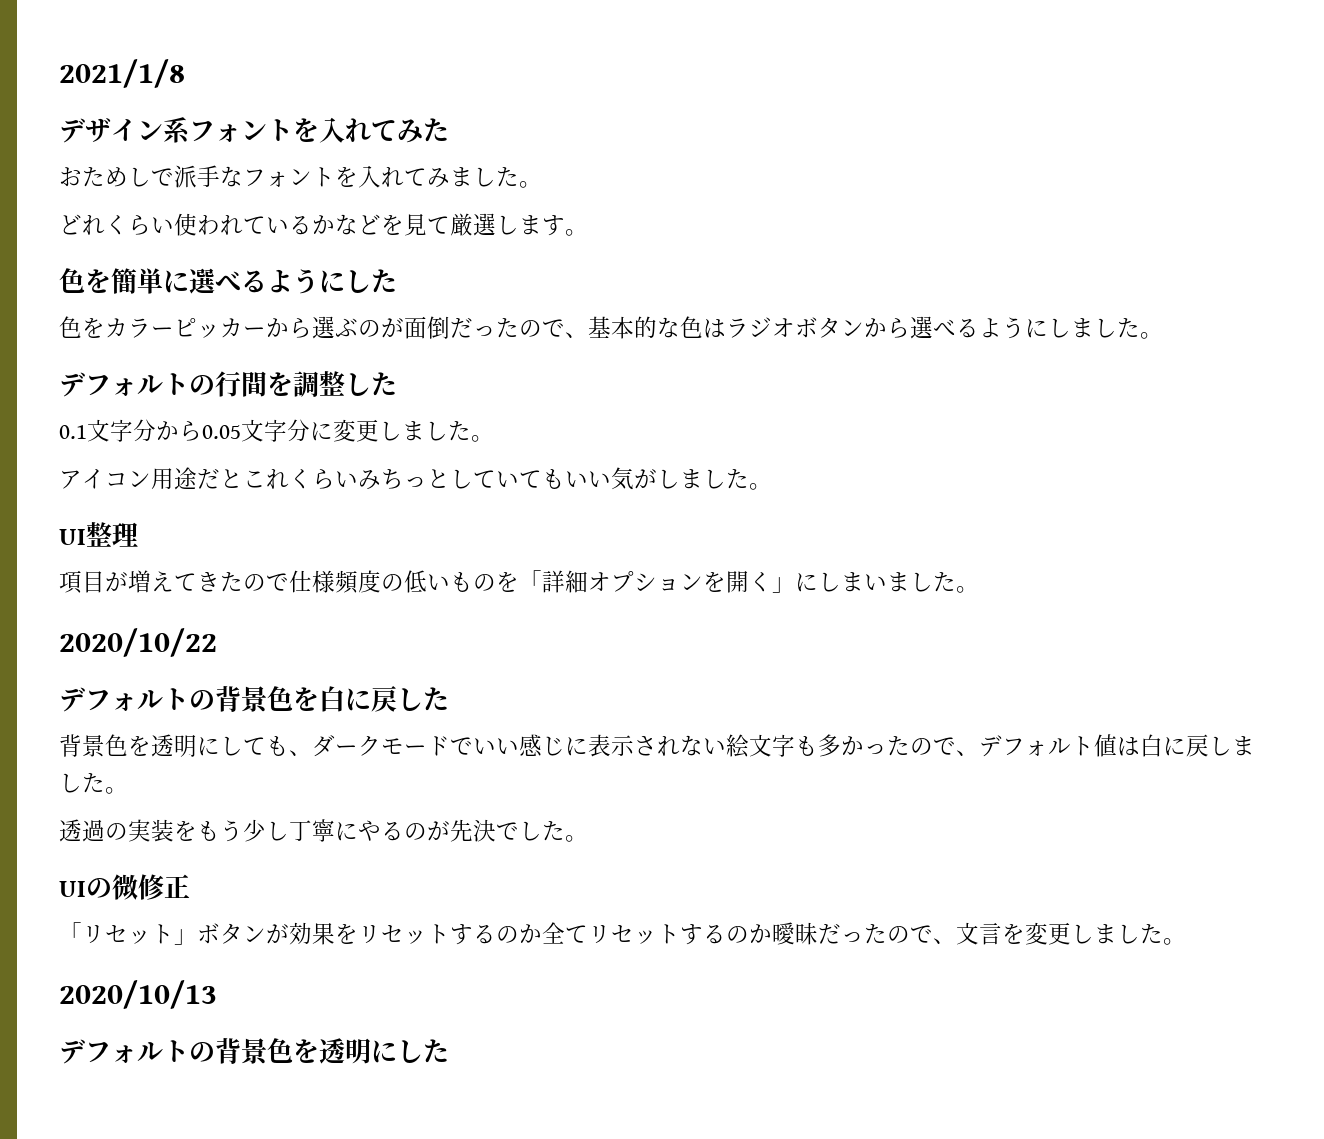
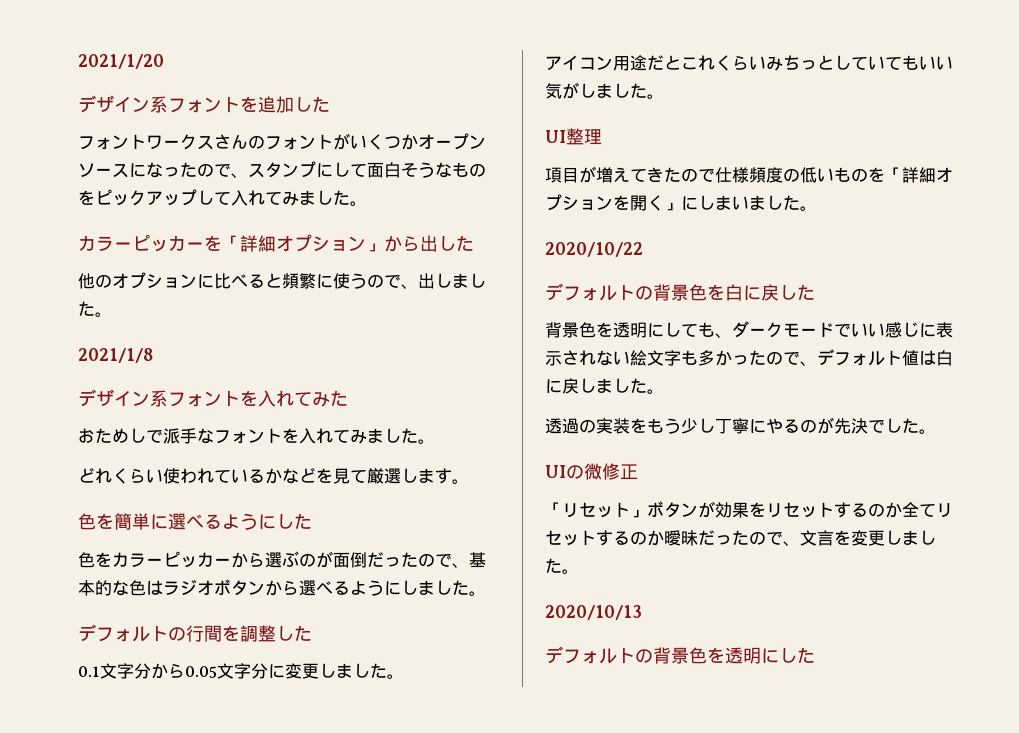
+ 2021/1/20
+ デザイン系フォントを追加した
+ フォントワークスさんのフォントがいくつかオープンソースになったので、スタンプにして面白そうなものをピックアップして入れてみました。
+ カラーピッカーを「詳細オプション」から出した
+ 他のオプションに比べると頻繁に使うので、出しました。

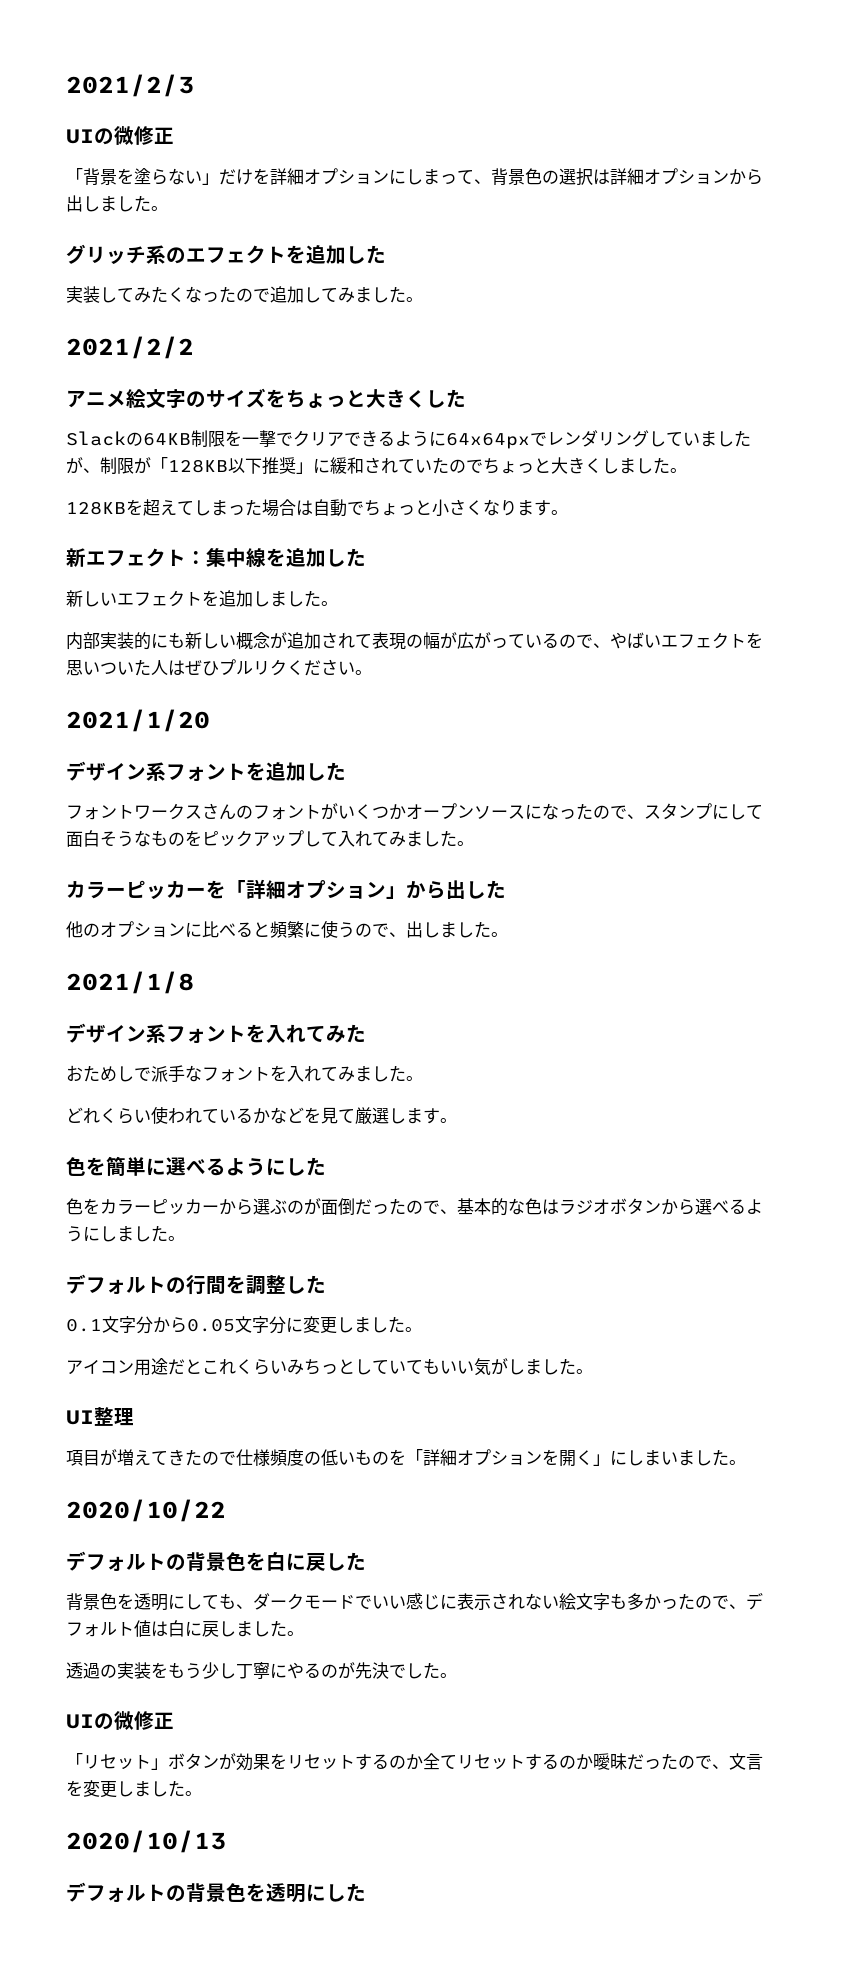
+ 2021/2/3
+ UIの微修正
+ 「背景を塗らない」だけを詳細オプションにしまって、背景色の選択は詳細オプションから出しました。
+ グリッチ系のエフェクトを追加した
+ 実装してみたくなったので追加してみました。
+ 2021/2/2
+ アニメ絵文字のサイズをちょっと大きくした
+ Slackの64KB制限を一撃でクリアできるように64x64pxでレンダリングしていましたが、制限が「128KB以下推奨」に緩和されていたのでちょっと大きくしました。
+ 128KBを超えてしまった場合は自動でちょっと小さくなります。
+ 新エフェクト：集中線を追加した
+ 新しいエフェクトを追加しました。
+ 内部実装的にも新しい概念が追加されて表現の幅が広がっているので、やばいエフェクトを思いついた人はぜひプルリクください。

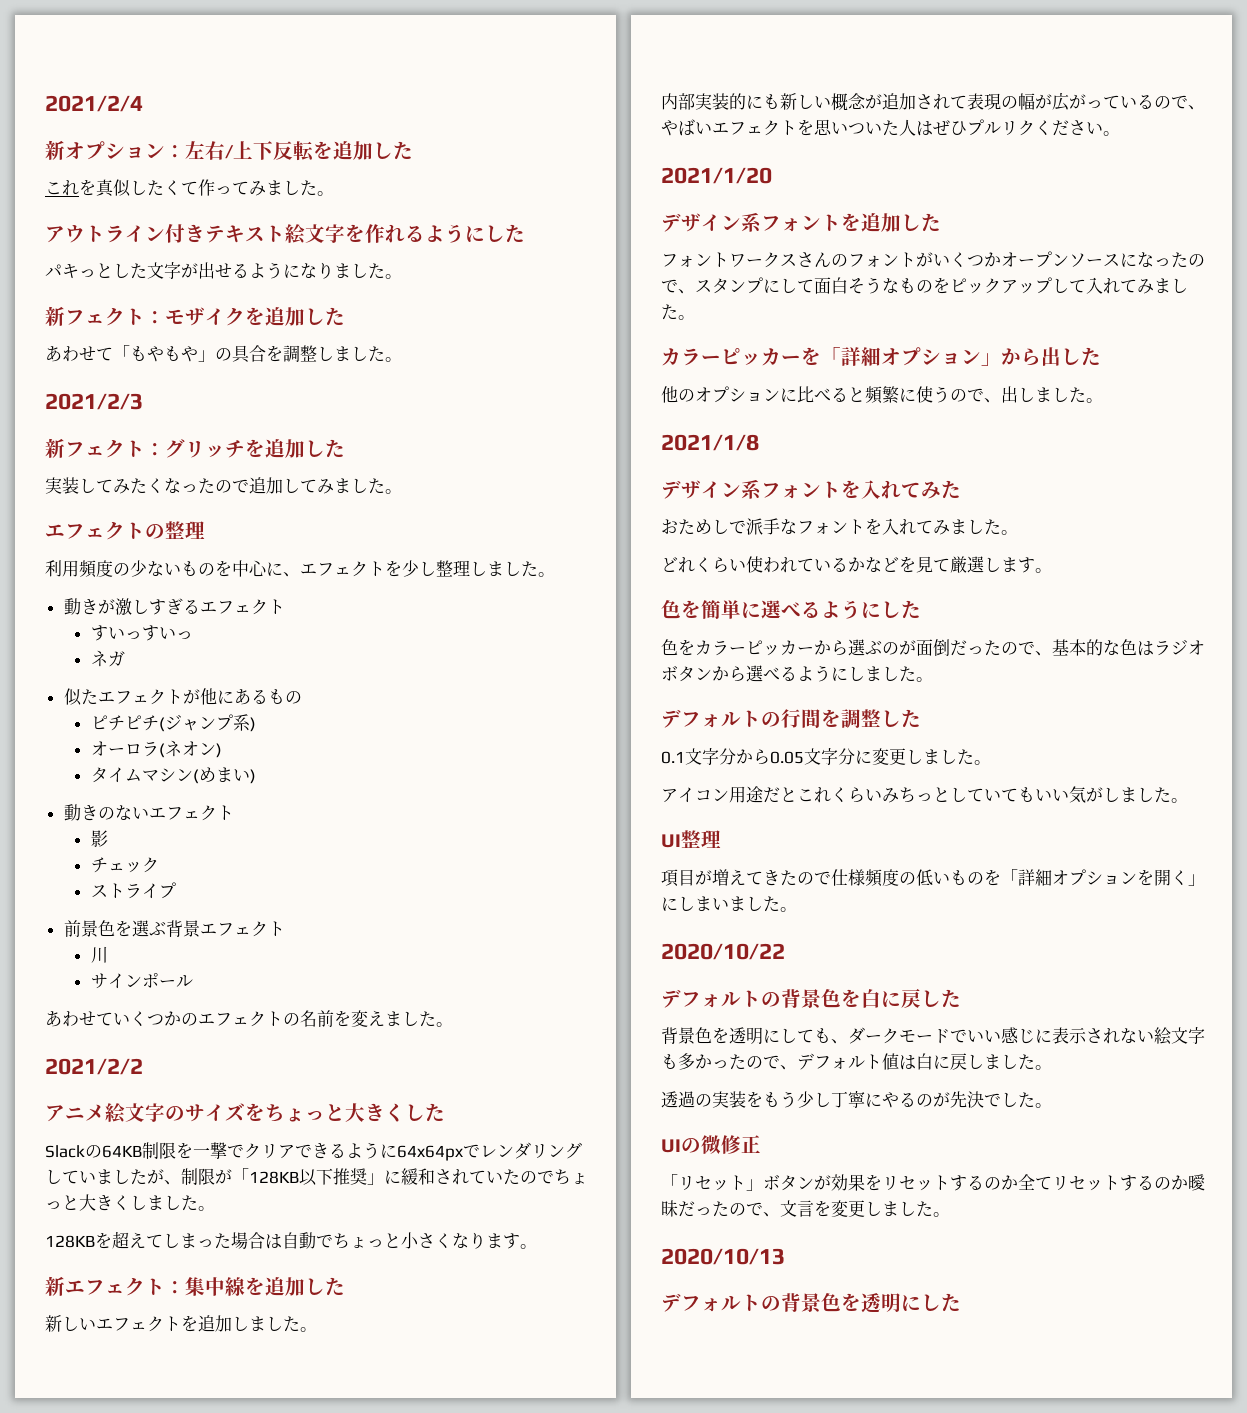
+ 2021/2/4
+ 新オプション：左右/上下反転を追加した
+ これを真似したくて作ってみました。
+ アウトライン付きテキスト絵文字を作れるようにした
+ パキっとした文字が出せるようになりました。
+ 新フェクト：モザイクを追加した
+ あわせて「もやもや」の具合を調整しました。
  2021/2/3
- UIの微修正
- 「背景を塗らない」だけを詳細オプションにしまって、背景色の選択は詳細オプションから出しました。
- グリッチ系のエフェクトを追加した
+ 新フェクト：グリッチを追加した
+ エフェクトの整理
+ 利用頻度の少ないものを中心に、エフェクトを少し整理しました。
+ 動きが激しすぎるエフェクト
+ すいっすいっ
+ ネガ
+ 似たエフェクトが他にあるもの
+ ピチピチ(ジャンプ系)
+ オーロラ(ネオン)
+ タイムマシン(めまい)
+ 動きのないエフェクト
+ 影
+ チェック
+ ストライプ
+ 前景色を選ぶ背景エフェクト
+ 川
+ サインポール
+ あわせていくつかのエフェクトの名前を変えました。

